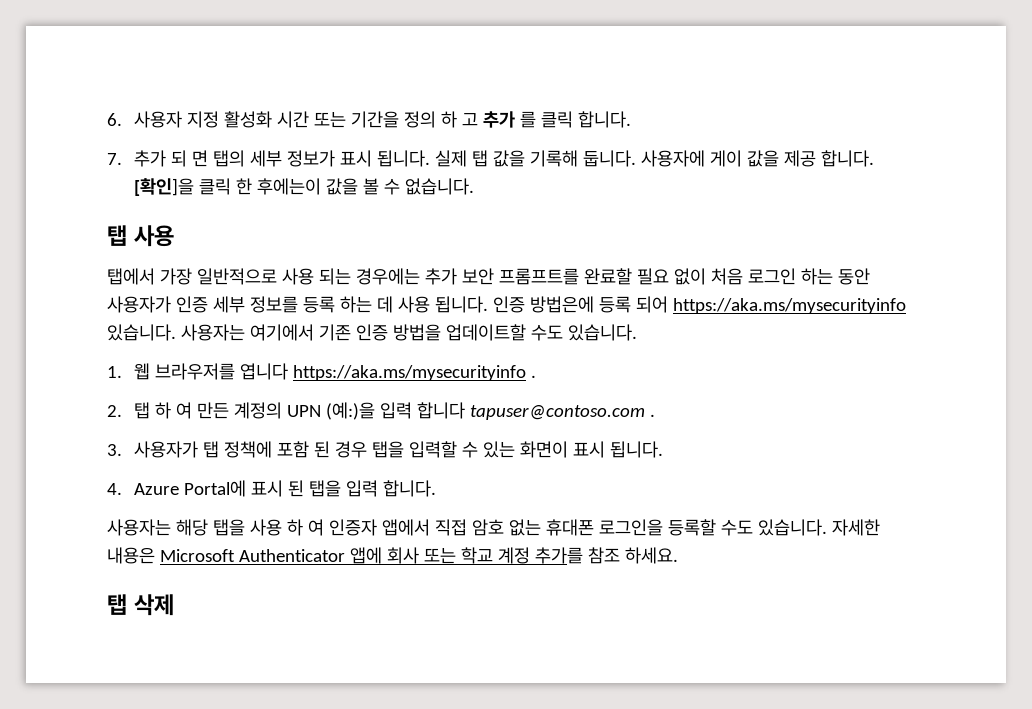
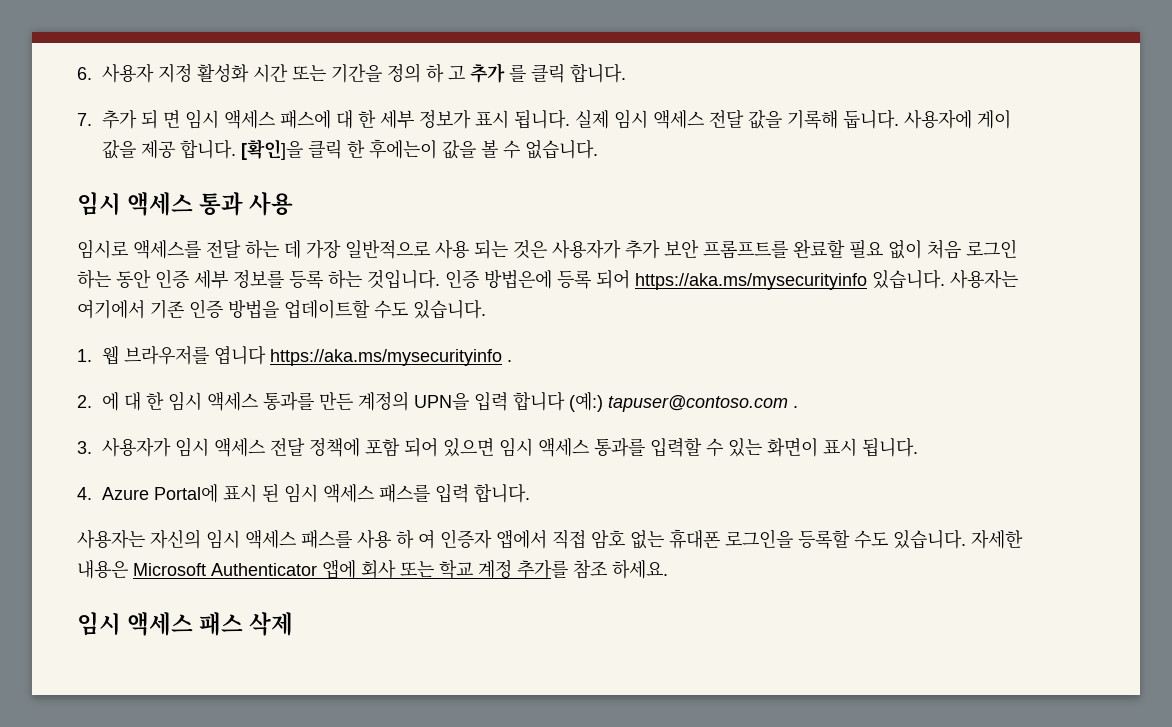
- 7. 추가 되 면 탭의 세부 정보가 표시 됩니다.
+ 7. 추가 되 면 임시 액세스 패스에 대 한 세부 정보가 표시 됩니다.
- 실제 탭 값을 기록해 둡니다.
+ 실제 임시 액세스 전달 값을 기록해 둡니다.
- 탭 사용
- 탭에서 가장 일반적으로 사용 되는 경우에는 추가 보안 프롬프트를 완료할 필요 없이 처음 로그인 하는 동안 사용자가 인증 세부 정보를 등록 하는 데 사용 됩니다.
+ 임시 액세스 통과 사용
+ 임시로 액세스를 전달 하는 데 가장 일반적으로 사용 되는 것은 사용자가 추가 보안 프롬프트를 완료할 필요 없이 처음 로그인 하는 동안 인증 세부 정보를 등록 하는 것입니다.
- 2. 탭 하 여 만든 계정의 UPN (예:)을 입력 합니다 tapuser@contoso.com .
+ 2. 에 대 한 임시 액세스 통과를 만든 계정의 UPN을 입력 합니다 (예:) tapuser@contoso.com .
- 3. 사용자가 탭 정책에 포함 된 경우 탭을 입력할 수 있는 화면이 표시 됩니다.
+ 3. 사용자가 임시 액세스 전달 정책에 포함 되어 있으면 임시 액세스 통과를 입력할 수 있는 화면이 표시 됩니다.
- 4. Azure Portal에 표시 된 탭을 입력 합니다.
+ 4. Azure Portal에 표시 된 임시 액세스 패스를 입력 합니다.
- 사용자는 해당 탭을 사용 하 여 인증자 앱에서 직접 암호 없는 휴대폰 로그인을 등록할 수도 있습니다.
+ 사용자는 자신의 임시 액세스 패스를 사용 하 여 인증자 앱에서 직접 암호 없는 휴대폰 로그인을 등록할 수도 있습니다.
- 탭 삭제
+ 임시 액세스 패스 삭제

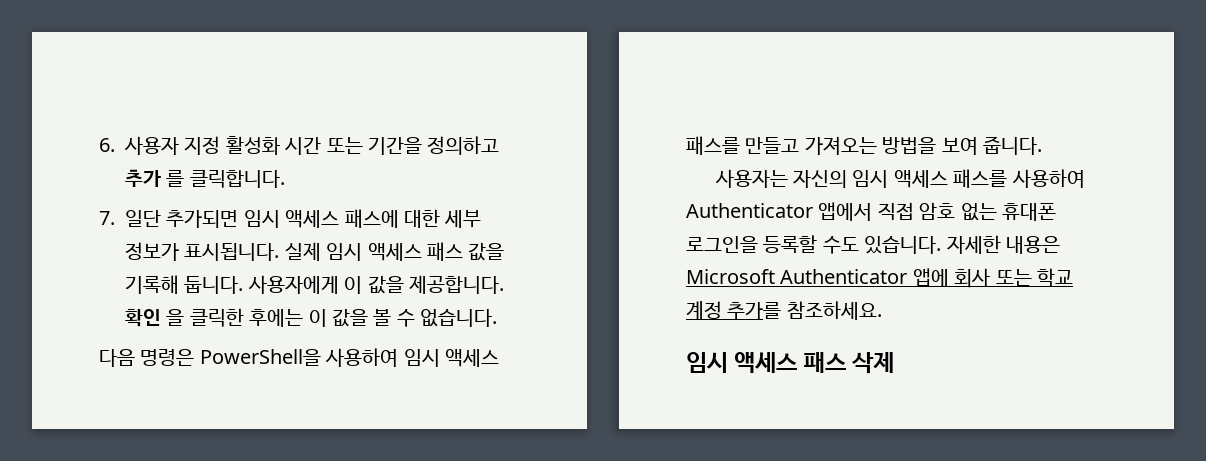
- 6. 사용자 지정 활성화 시간 또는 기간을 정의 하 고 추가 를 클릭 합니다.
- 7. 추가 되 면 임시 액세스 패스에 대 한 세부 정보가 표시 됩니다.
+ 6. 사용자 지정 활성화 시간 또는 기간을 정의하고 추가 를 클릭합니다.
+ 7. 일단 추가되면 임시 액세스 패스에 대한 세부 정보가 표시됩니다.
- 실제 임시 액세스 전달 값을 기록해 둡니다.
+ 실제 임시 액세스 패스 값을 기록해 둡니다.
- 사용자에 게이 값을 제공 합니다. [확인]을 클릭 한 후에는이 값을 볼 수 없습니다.
- 임시 액세스 통과 사용
- 임시로 액세스를 전달 하는 데 가장 일반적으로 사용 되는 것은 사용자가 추가 보안 프롬프트를 완료할 필요 없이 처음 로그인 하는 동안 인증 세부 정보를 등록 하는 것입니다. 인증 방법은에 등록 되어 https://aka.ms/mysecurityinfo 있습니다. 사용자는 여기에서 기존 인증 방법을 업데이트할 수도 있습니다.
- 1. 웹 브라우저를 엽니다 https://aka.ms/mysecurityinfo .
- 2. 에 대 한 임시 액세스 통과를 만든 계정의 UPN을 입력 합니다 (예:) tapuser@contoso.com .
- 3. 사용자가 임시 액세스 전달 정책에 포함 되어 있으면 임시 액세스 통과를 입력할 수 있는 화면이 표시 됩니다.
- 4. Azure Portal에 표시 된 임시 액세스 패스를 입력 합니다.
+ 사용자에게 이 값을 제공합니다. 확인 을 클릭한 후에는 이 값을 볼 수 없습니다.
+ 다음 명령은 PowerShell을 사용하여 임시 액세스 패스를 만들고 가져오는 방법을 보여 줍니다.
- 사용자는 자신의 임시 액세스 패스를 사용 하 여 인증자 앱에서 직접 암호 없는 휴대폰 로그인을 등록할 수도 있습니다.
+ 사용자는 자신의 임시 액세스 패스를 사용하여 Authenticator 앱에서 직접 암호 없는 휴대폰 로그인을 등록할 수도 있습니다.
- 자세한 내용은 Microsoft Authenticator 앱에 회사 또는 학교 계정 추가를 참조 하세요.
+ 자세한 내용은 Microsoft Authenticator 앱에 회사 또는 학교 계정 추가를 참조하세요.

